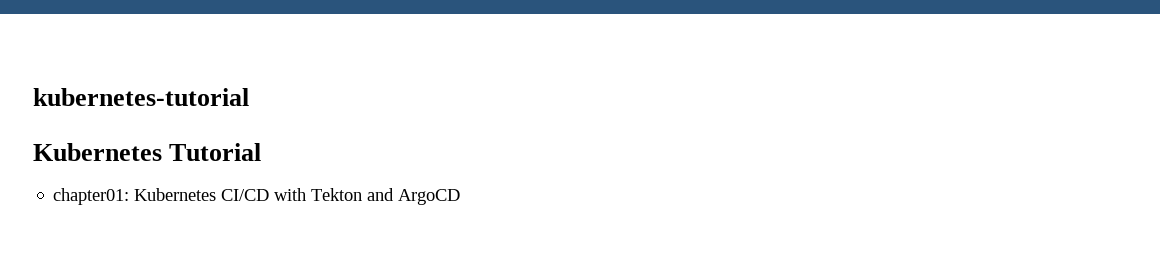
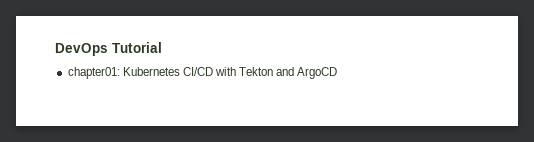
- kubernetes-tutorial
- Kubernetes Tutorial
+ DevOps Tutorial

